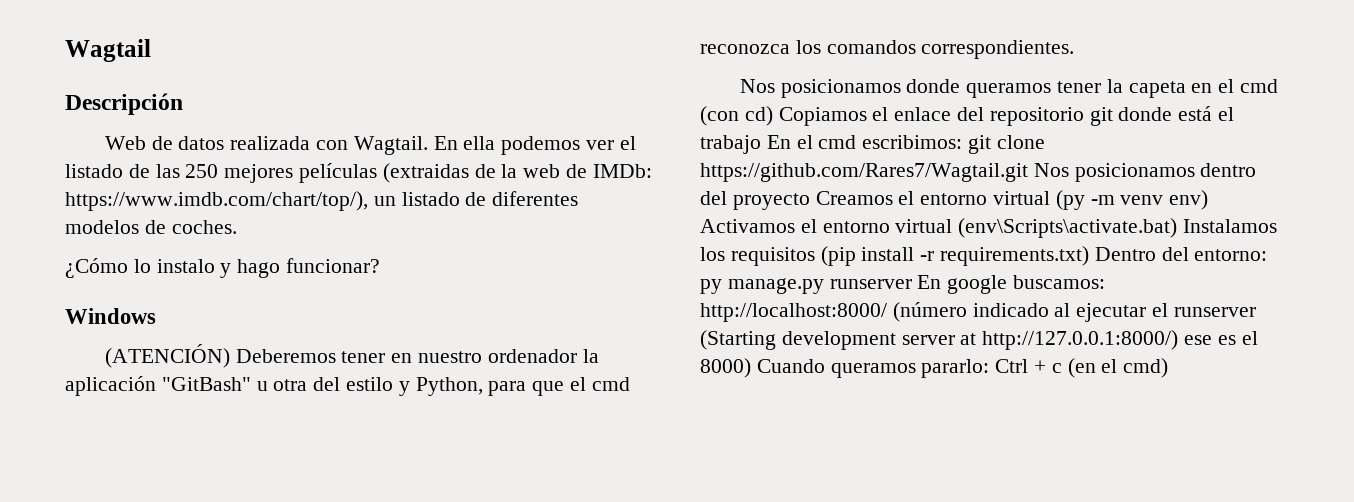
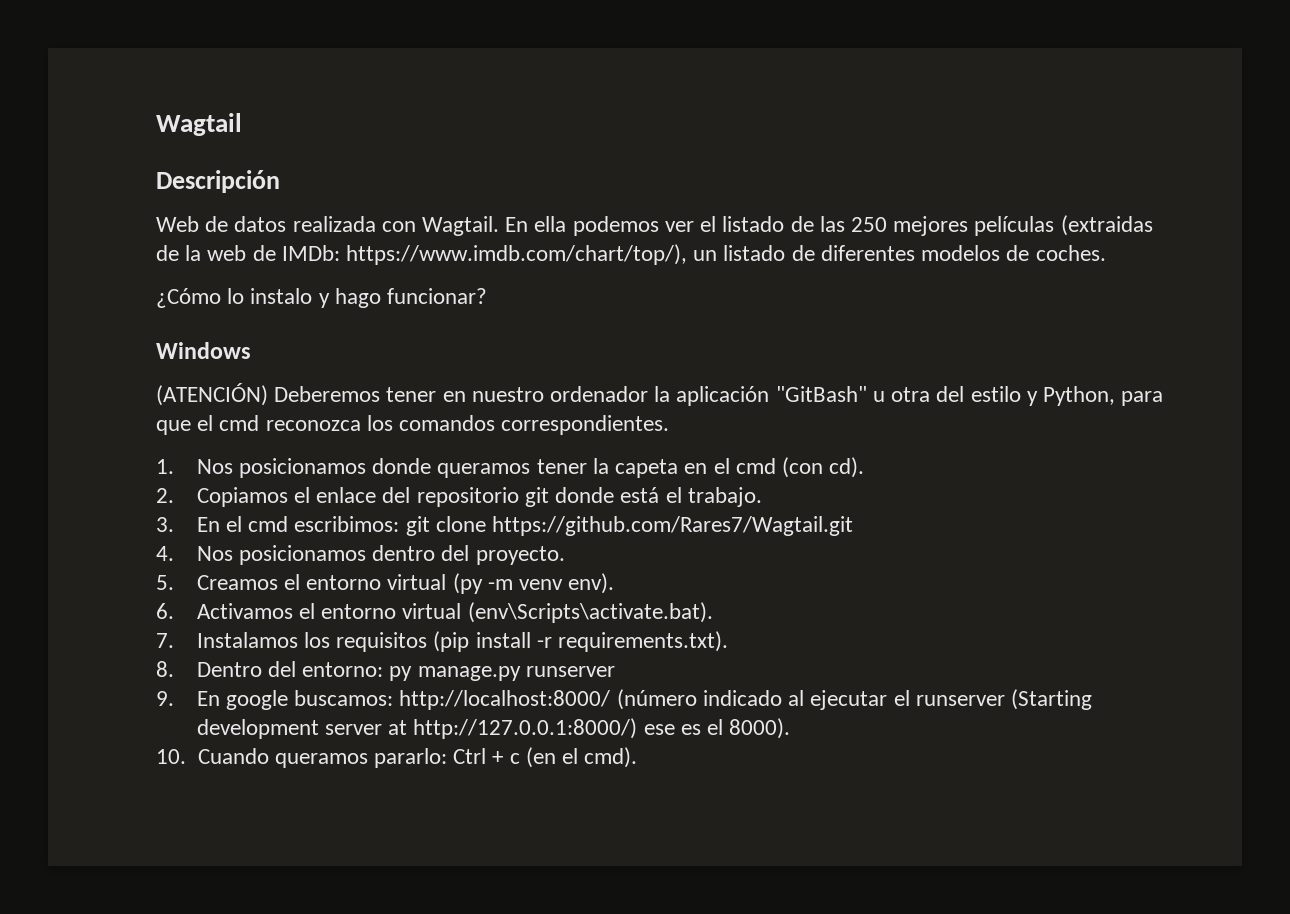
- Nos posicionamos donde queramos tener la capeta en el cmd (con cd) Copiamos el enlace del repositorio git donde está el trabajo En el cmd escribimos:
+ 1. Nos posicionamos donde queramos tener la capeta en el cmd (con cd).
+ 2. Copiamos el enlace del repositorio git donde está el trabajo.
+ 3. En el cmd escribimos:
- git clone https://github.com/Rares7/Wagtail.git Nos posicionamos dentro del proyecto Creamos el entorno virtual (py -m venv env) Activamos el entorno virtual (env\Scripts\activate.bat) Instalamos los requisitos (pip install -r requirements.txt) Dentro del entorno:
+ git clone https://github.com/Rares7/Wagtail.git
+ 4. Nos posicionamos dentro del proyecto.
+ 5. Creamos el entorno virtual (py -m venv env).
+ 6. Activamos el entorno virtual (env\Scripts\activate.bat).
+ 7. Instalamos los requisitos (pip install -r requirements.txt).
+ 8. Dentro del entorno:
- py manage.py runserver En google buscamos:
+ py manage.py runserver
+ 9. En google buscamos:
- http://localhost:8000/ (número indicado al ejecutar el runserver (Starting development server at http://127.0.0.1:8000/) ese es el 8000) Cuando queramos pararlo:
+ http://localhost:8000/ (número indicado al ejecutar el runserver (Starting development server at http://127.0.0.1:8000/) ese es el 8000).
+ 10. Cuando queramos pararlo:
- Ctrl + c (en el cmd)
+ Ctrl + c (en el cmd).

